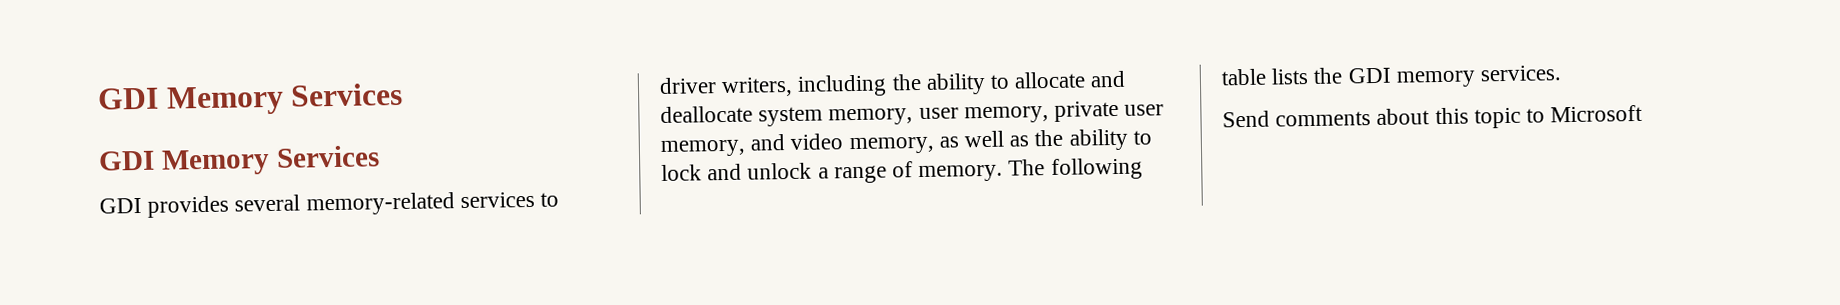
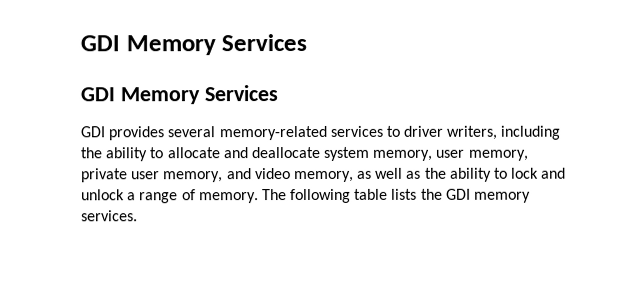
- Send comments about this topic to Microsoft

